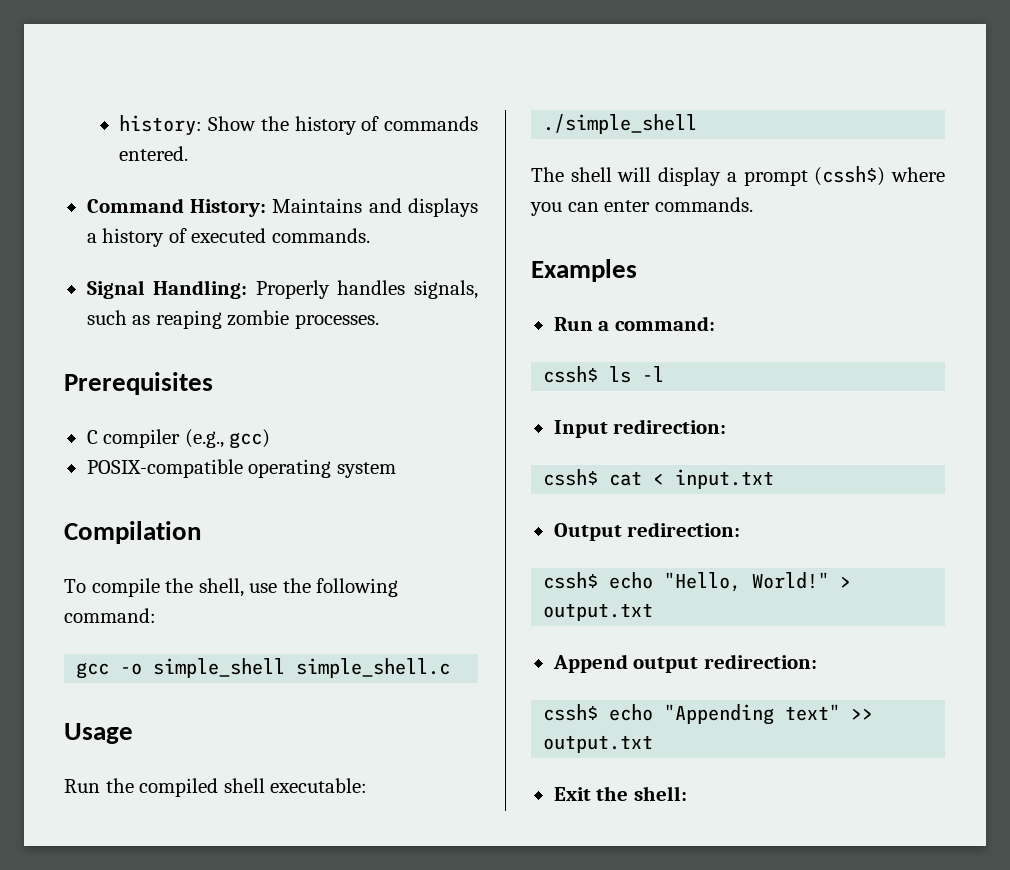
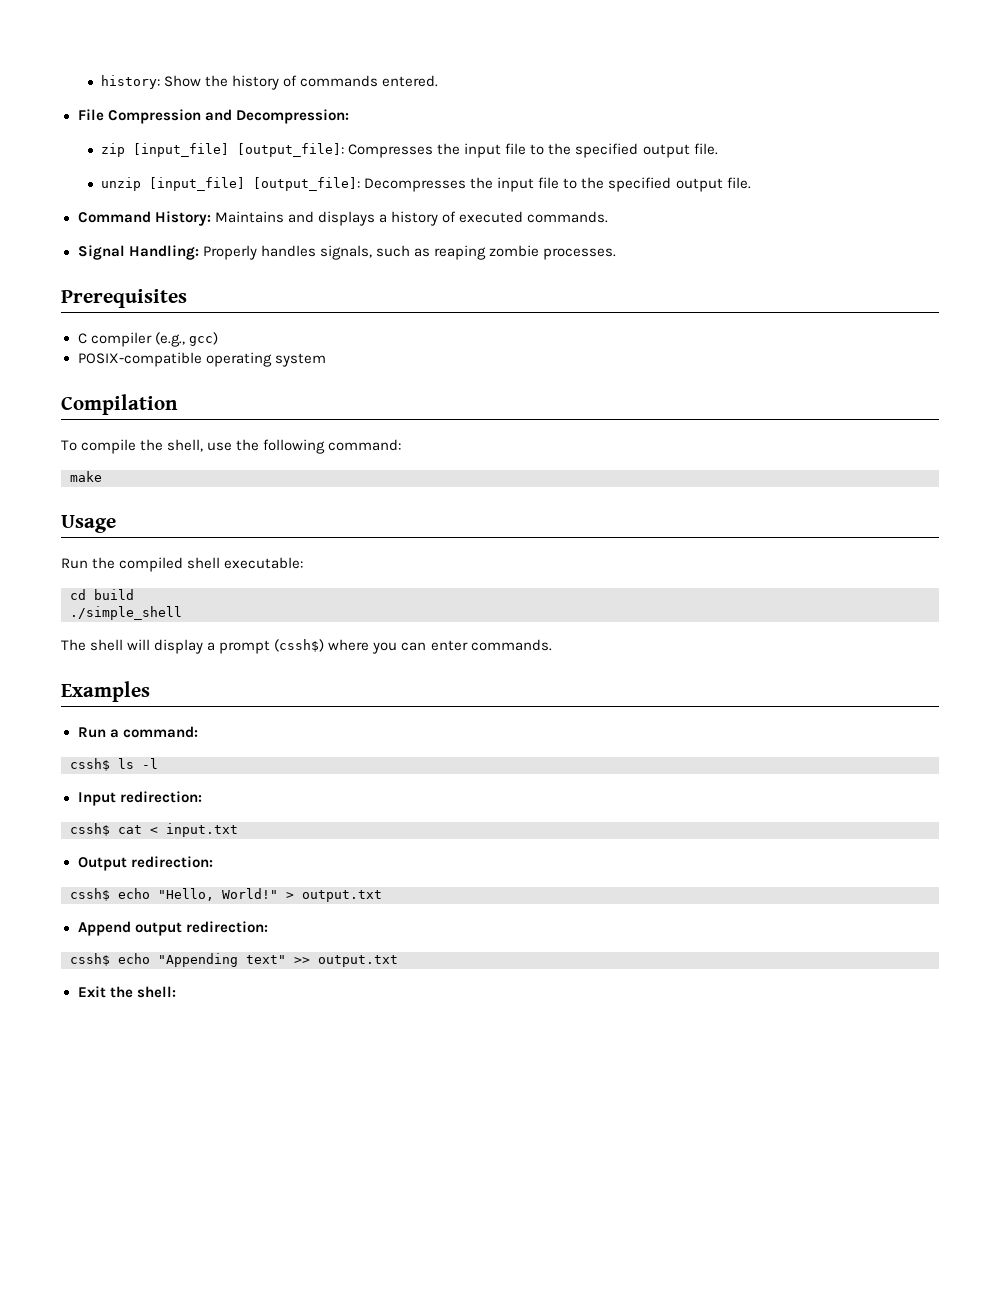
+ File Compression and Decompression:
+ zip [input_file] [output_file]: Compresses the input file to the specified output file.
+ unzip [input_file] [output_file]: Decompresses the input file to the specified output file.
- gcc -o simple_shell simple_shell.c
+ make
+ cd build

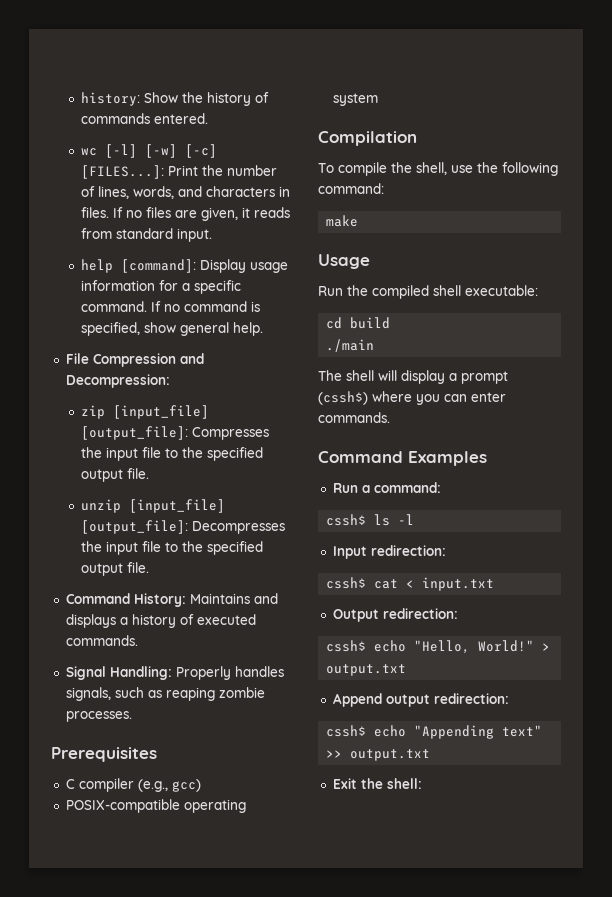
+ wc [-l] [-w] [-c] [FILES...]: Print the number of lines, words, and characters in files. If no files are given, it reads from standard input.
+ help [command]: Display usage information for a specific command. If no command is specified, show general help.
- ./simple_shell
+ ./main
- Examples
+ Command Examples

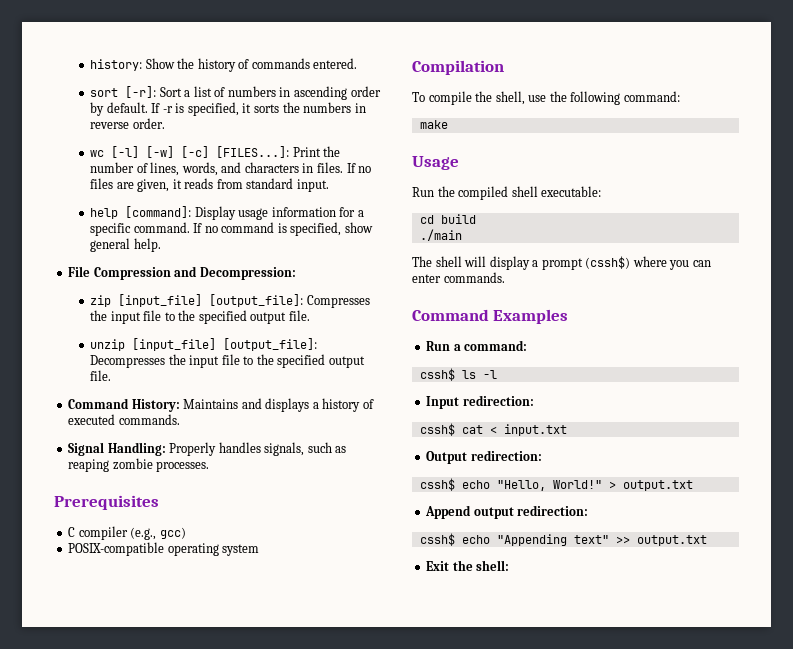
+ sort [-r]: Sort a list of numbers in ascending order by default. If -r is specified, it sorts the numbers in reverse order.

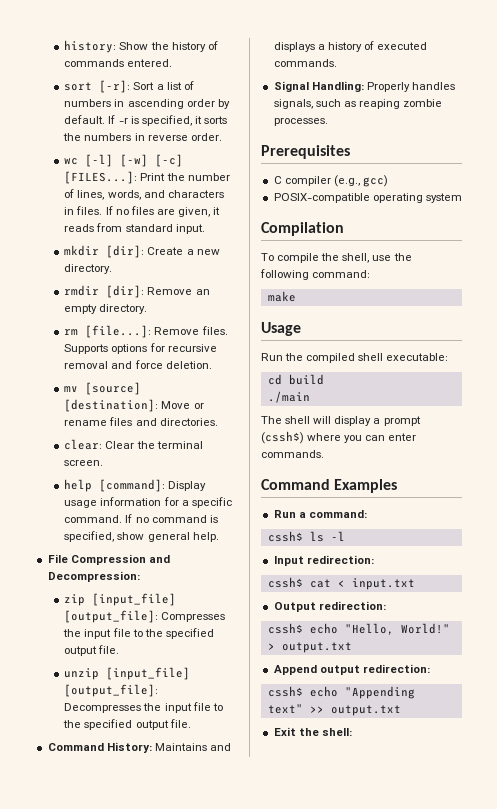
+ mkdir [dir]: Create a new directory.
+ rmdir [dir]: Remove an empty directory.
+ rm [file...]: Remove files. Supports options for recursive removal and force deletion.
+ mv [source] [destination]: Move or rename files and directories.
+ clear: Clear the terminal screen.

